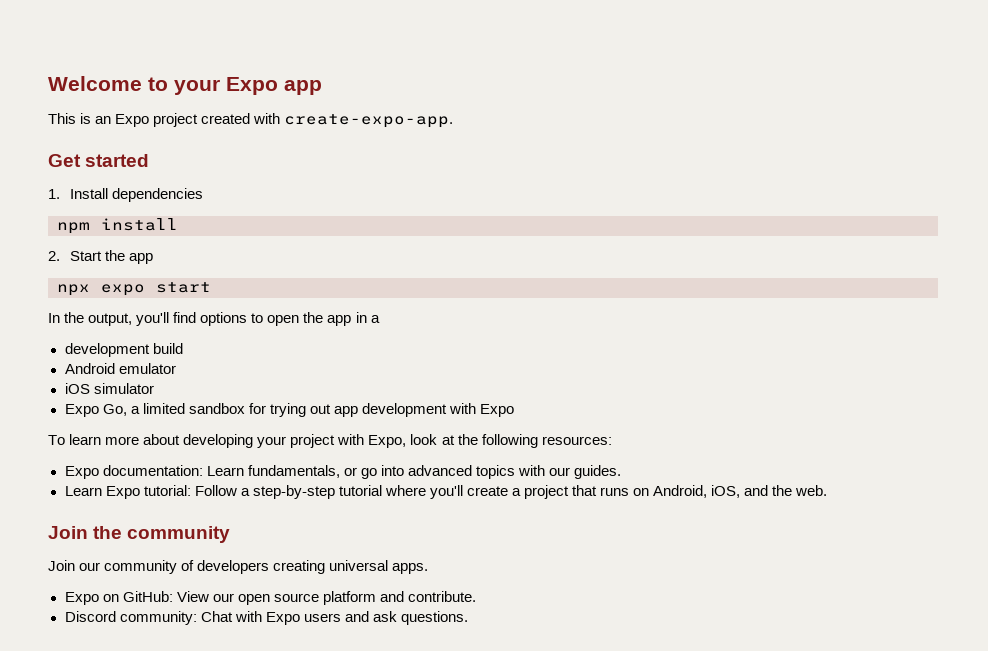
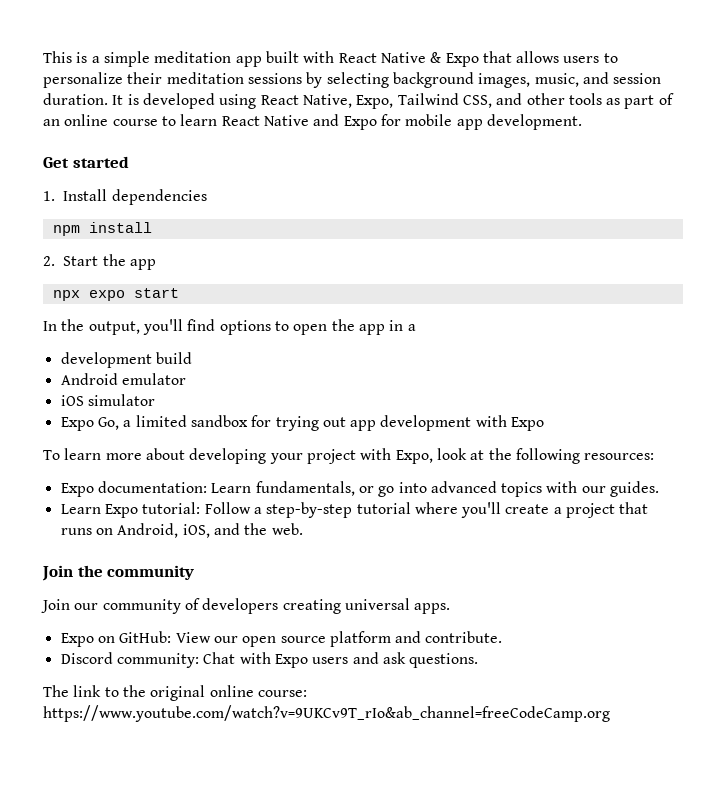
- Welcome to your Expo app
- This is an Expo project created with create-expo-app.
+ This is a simple meditation app built with React Native & Expo that allows users to personalize their meditation sessions by selecting background images, music, and session duration. It is developed using React Native, Expo, Tailwind CSS, and other tools as part of an online course to learn React Native and Expo for mobile app development.
+ The link to the original online course: https://www.youtube.com/watch?v=9UKCv9T_rIo&ab_channel=freeCodeCamp.org

